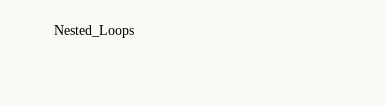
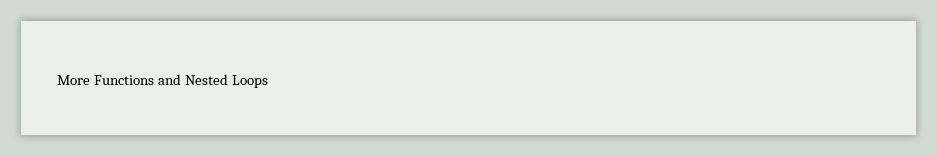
- Nested_Loops
+ More Functions and Nested Loops

